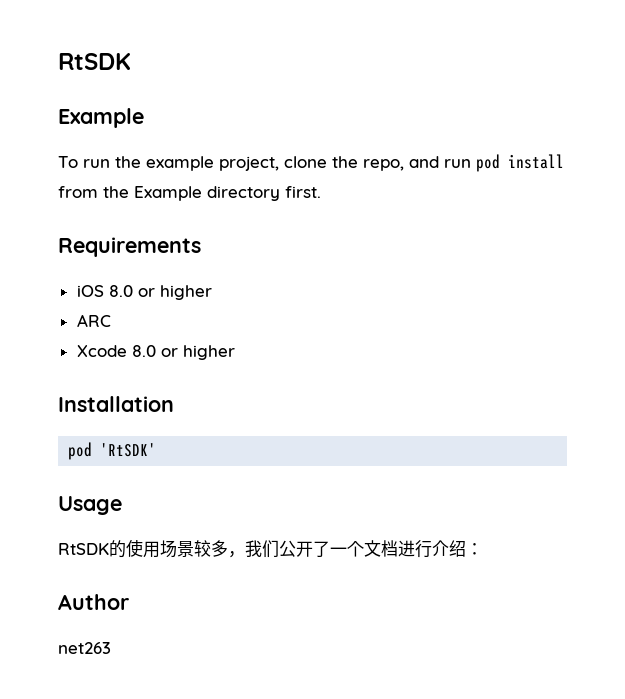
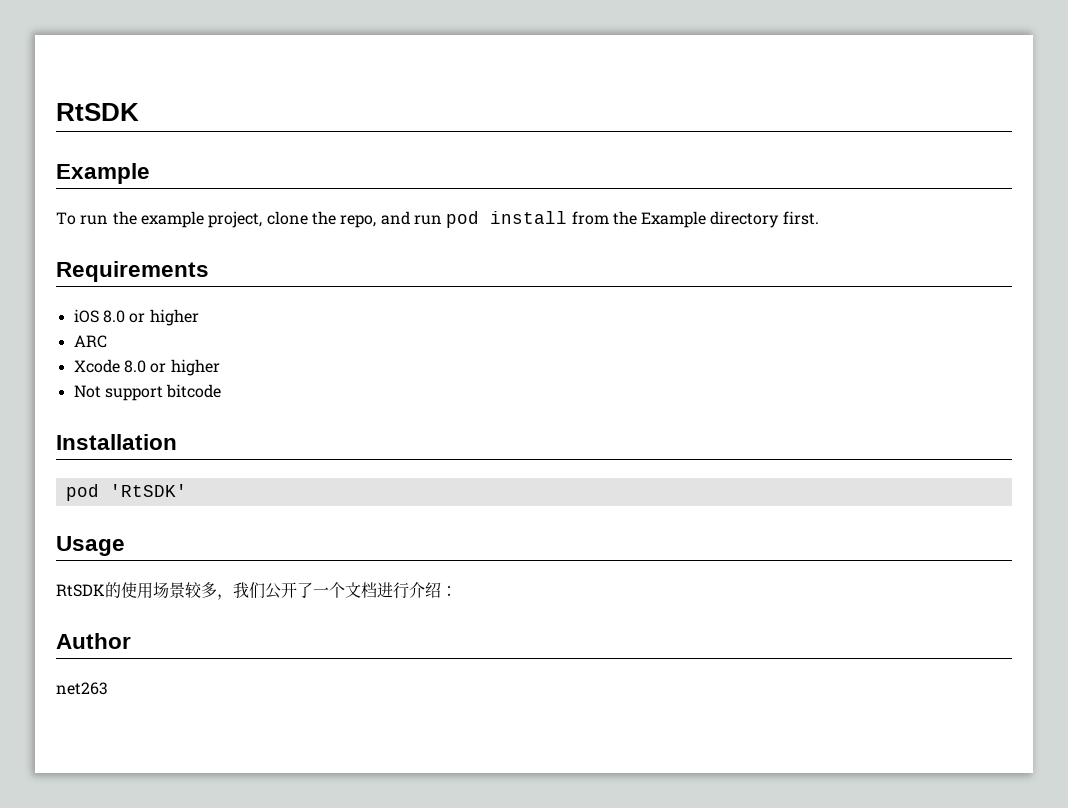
+ Not support bitcode

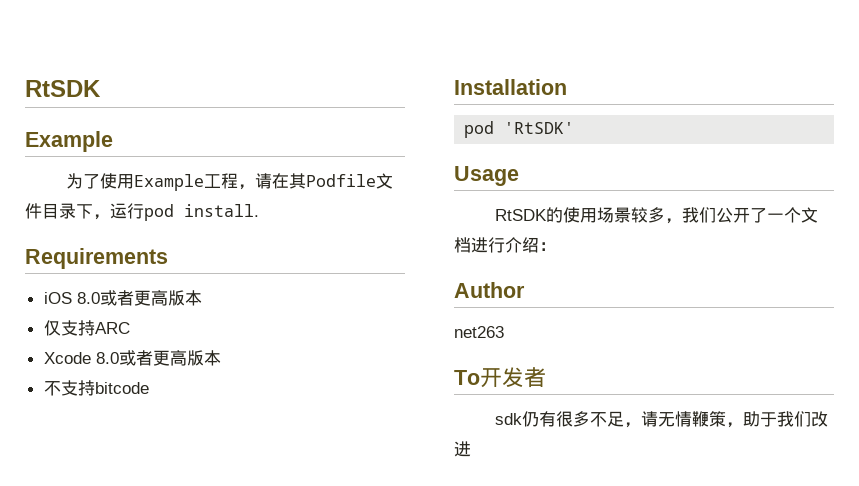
- To run the example project, clone the repo, and run pod install from the Example directory first.
+ 为了使用Example工程，请在其Podfile文件目录下，运行pod install.
- iOS 8.0 or higher
- ARC
+ iOS 8.0或者更高版本
+ 仅支持ARC
- Xcode 8.0 or higher
- Not support bitcode
+ Xcode 8.0或者更高版本
+ 不支持bitcode
+ To开发者
+ sdk仍有很多不足，请无情鞭策，助于我们改进

